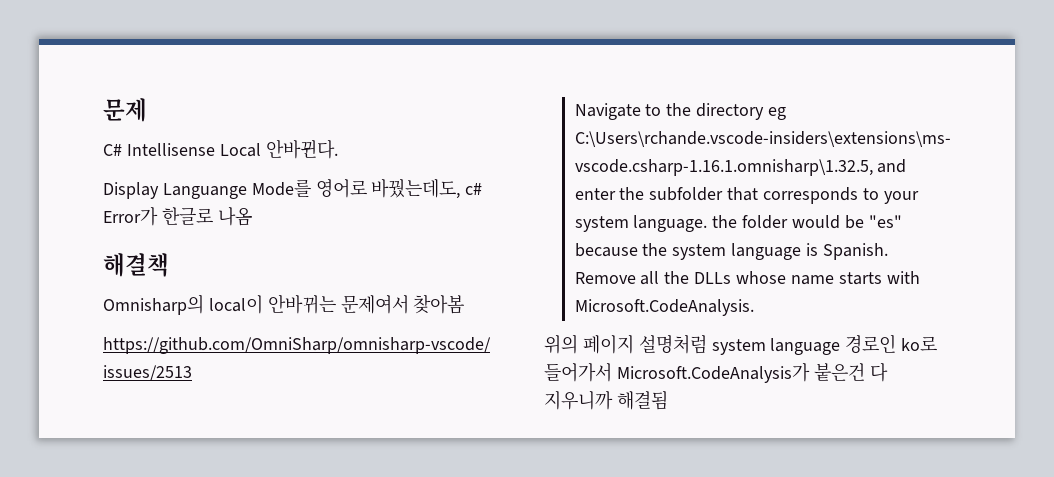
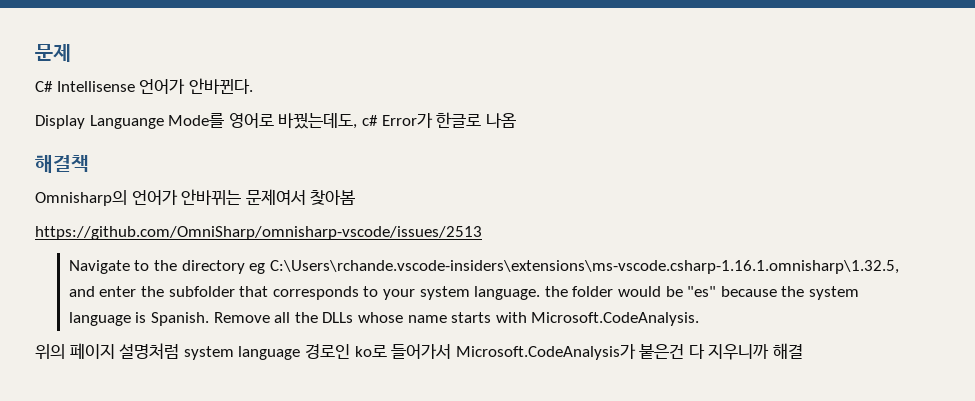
- C# Intellisense Local 안바뀐다.
+ C# Intellisense 언어가 안바뀐다.
- Omnisharp의 local이 안바뀌는 문제여서 찾아봄
+ Omnisharp의 언어가 안바뀌는 문제여서 찾아봄
- 위의 페이지 설명처럼 system language 경로인 ko로 들어가서 Microsoft.CodeAnalysis가 붙은건 다 지우니까 해결됨
+ 위의 페이지 설명처럼 system language 경로인 ko로 들어가서 Microsoft.CodeAnalysis가 붙은건 다 지우니까 해결

